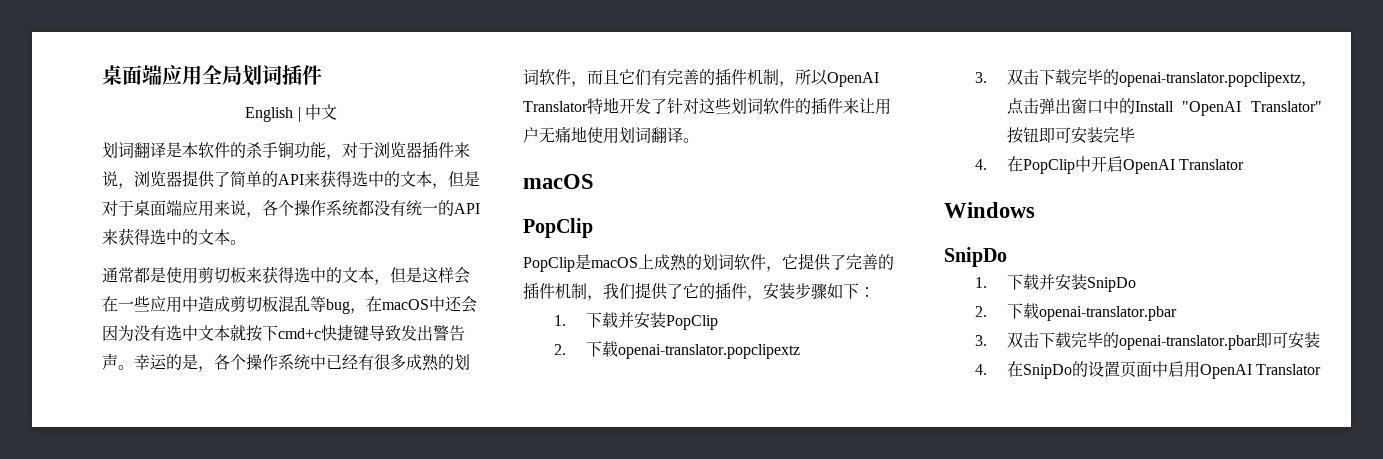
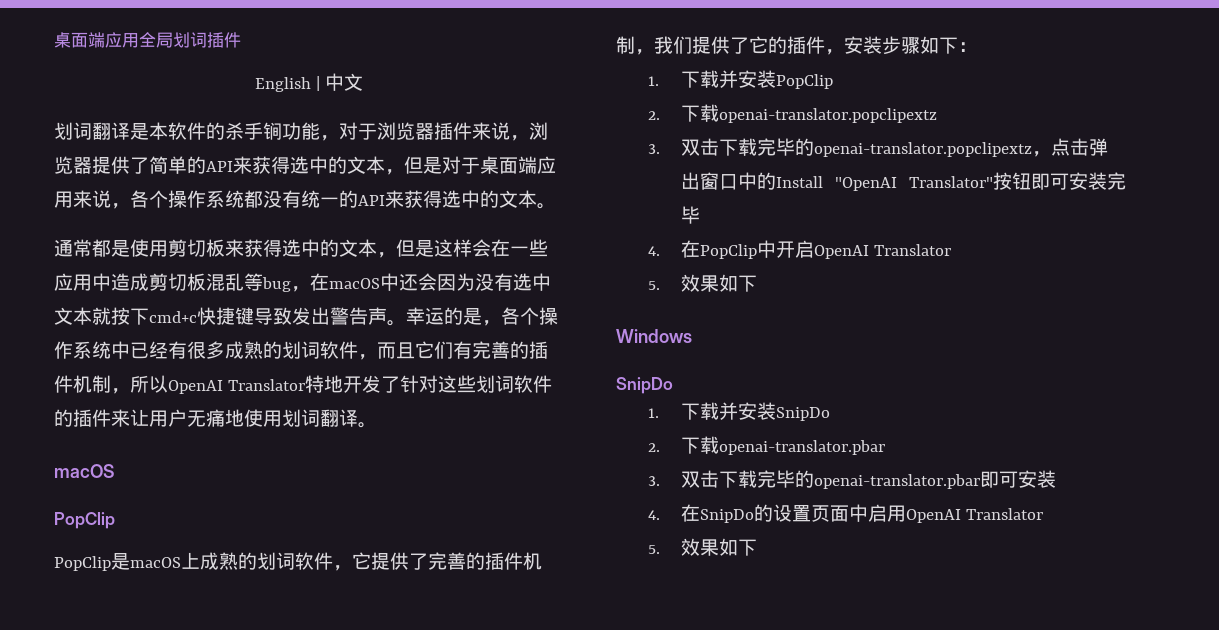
  4.在PopClip中开启OpenAI Translator
+ 5.效果如下
  4.在SnipDo的设置页面中启用OpenAI Translator
+ 5.效果如下

